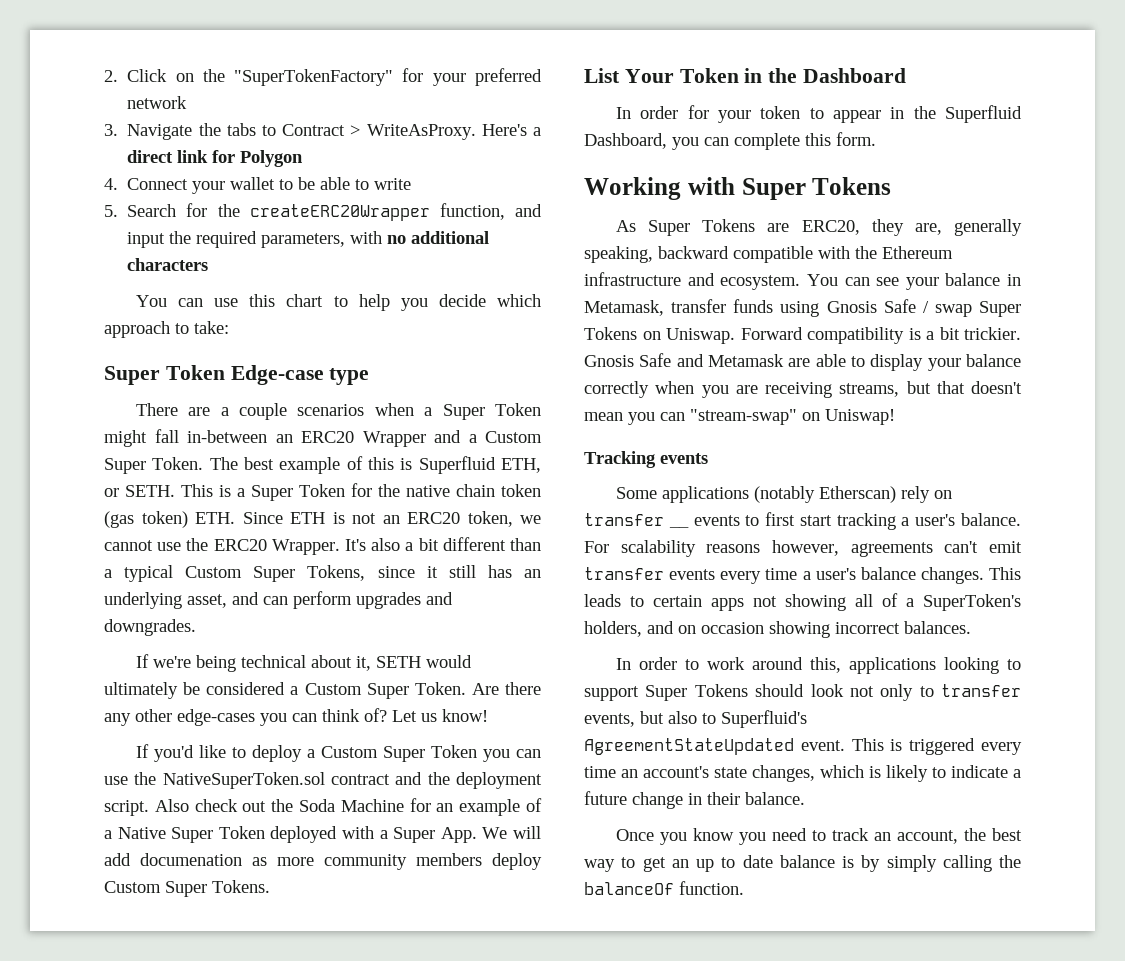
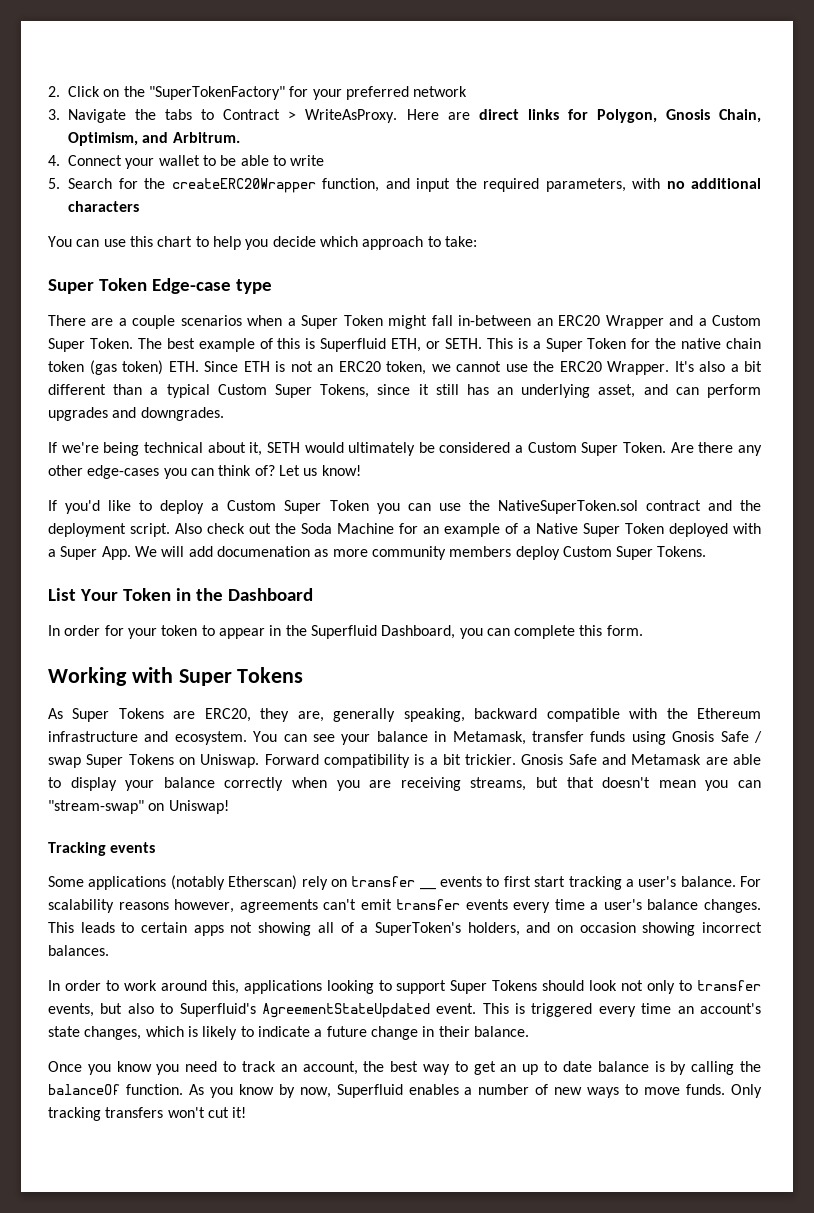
- Here's a direct link for Polygon
+ Here are direct links for Polygon, Gnosis Chain, Optimism, and Arbitrum.
- Once you know you need to track an account, the best way to get an up to date balance is by simply calling the balanceOf function.
+ Once you know you need to track an account, the best way to get an up to date balance is by calling the balanceOf function.
+ As you know by now, Superfluid enables a number of new ways to move funds. Only tracking transfers won't cut it!

